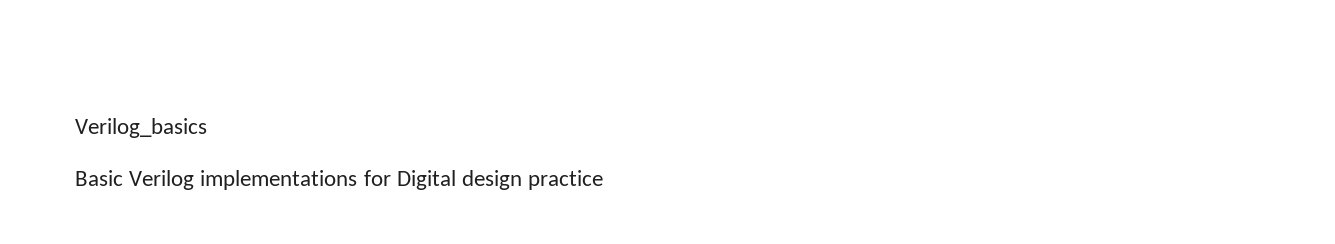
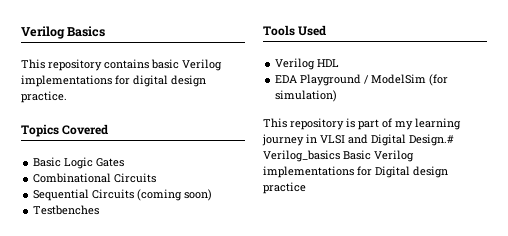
- Verilog_basics
- Basic Verilog implementations for Digital design practice
+ Verilog Basics
+ This repository contains basic Verilog implementations for digital design practice.
+ Topics Covered
+ Basic Logic Gates
+ Combinational Circuits
+ Sequential Circuits (coming soon)
+ Testbenches
+ Tools Used
+ Verilog HDL
+ EDA Playground / ModelSim (for simulation)
+ This repository is part of my learning journey in VLSI and Digital Design.# Verilog_basics Basic Verilog implementations for Digital design practice

